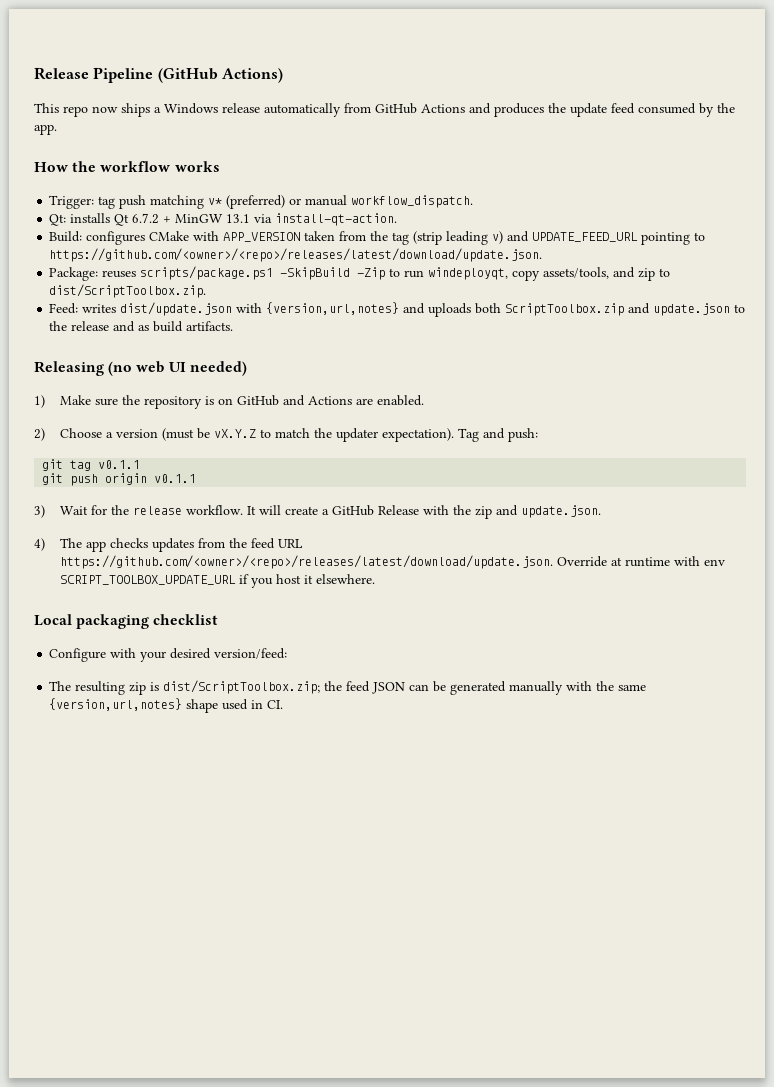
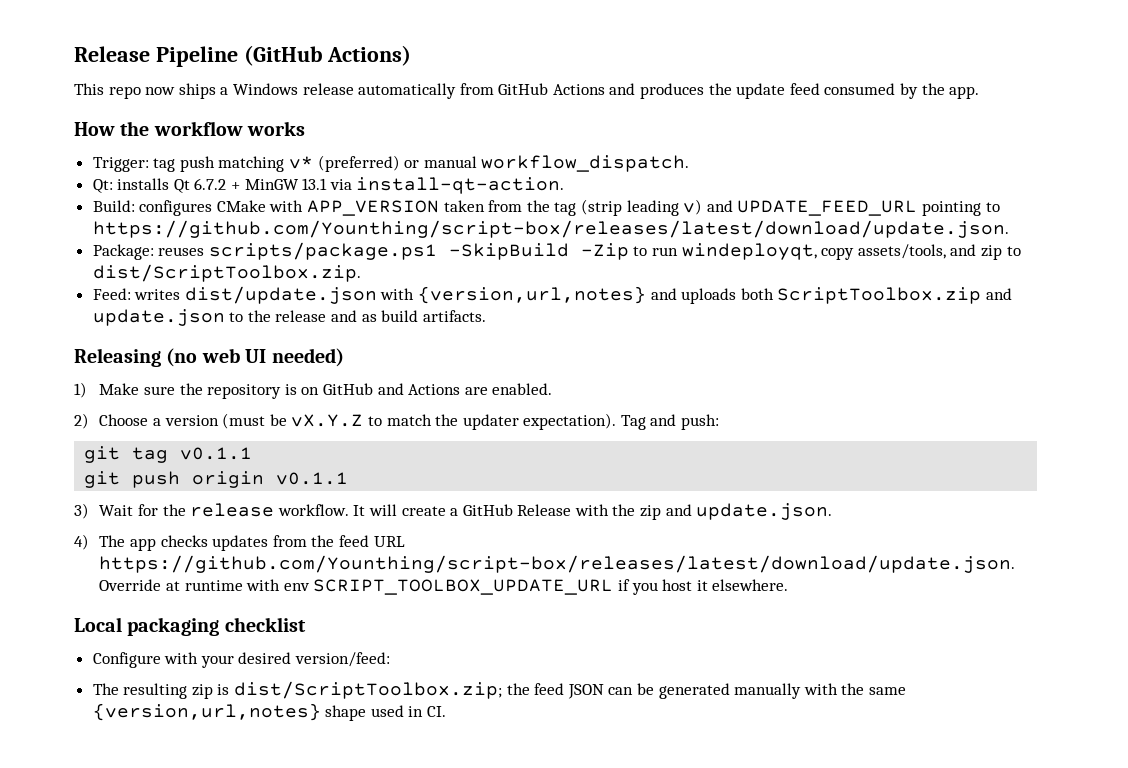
- Build: configures CMake with APP_VERSION taken from the tag (strip leading v) and UPDATE_FEED_URL pointing to https://github.com/<owner>/<repo>/releases/latest/download/update.json.
+ Build: configures CMake with APP_VERSION taken from the tag (strip leading v) and UPDATE_FEED_URL pointing to https://github.com/Younthing/script-box/releases/latest/download/update.json.
- 4) The app checks updates from the feed URL https://github.com/<owner>/<repo>/releases/latest/download/update.json. Override at runtime with env SCRIPT_TOOLBOX_UPDATE_URL if you host it elsewhere.
+ 4) The app checks updates from the feed URL https://github.com/Younthing/script-box/releases/latest/download/update.json. Override at runtime with env SCRIPT_TOOLBOX_UPDATE_URL if you host it elsewhere.

